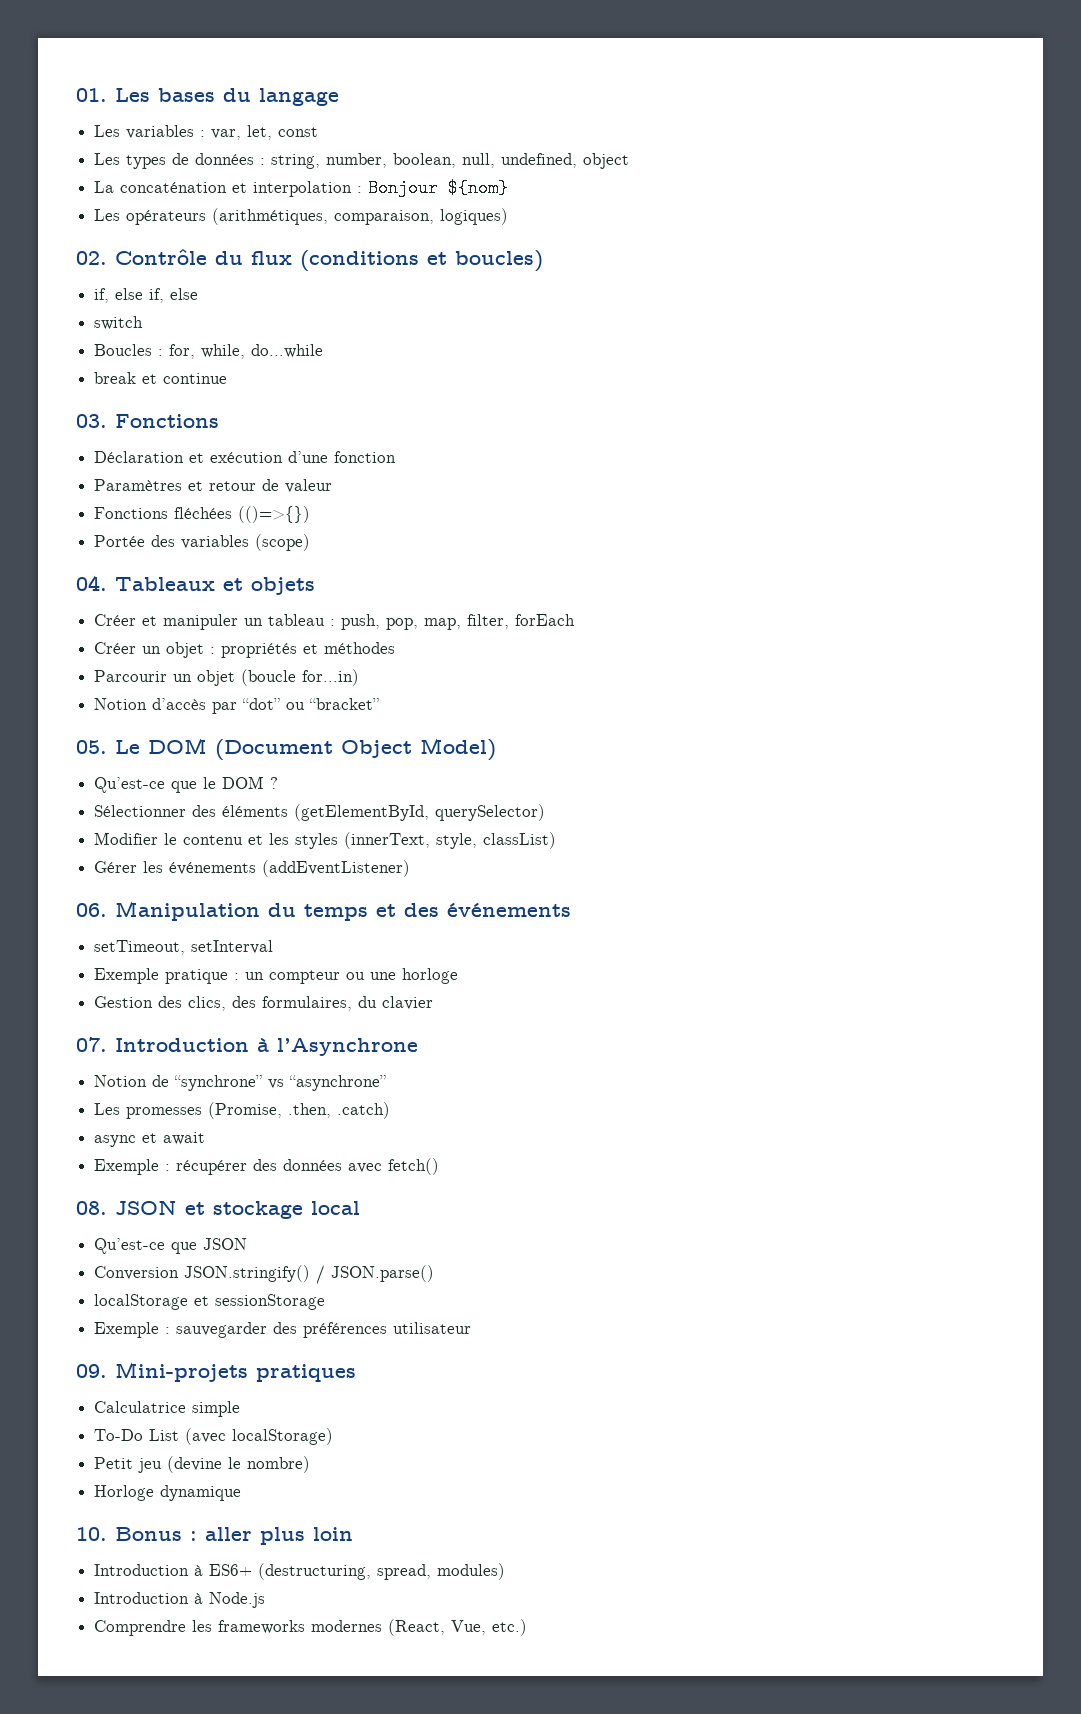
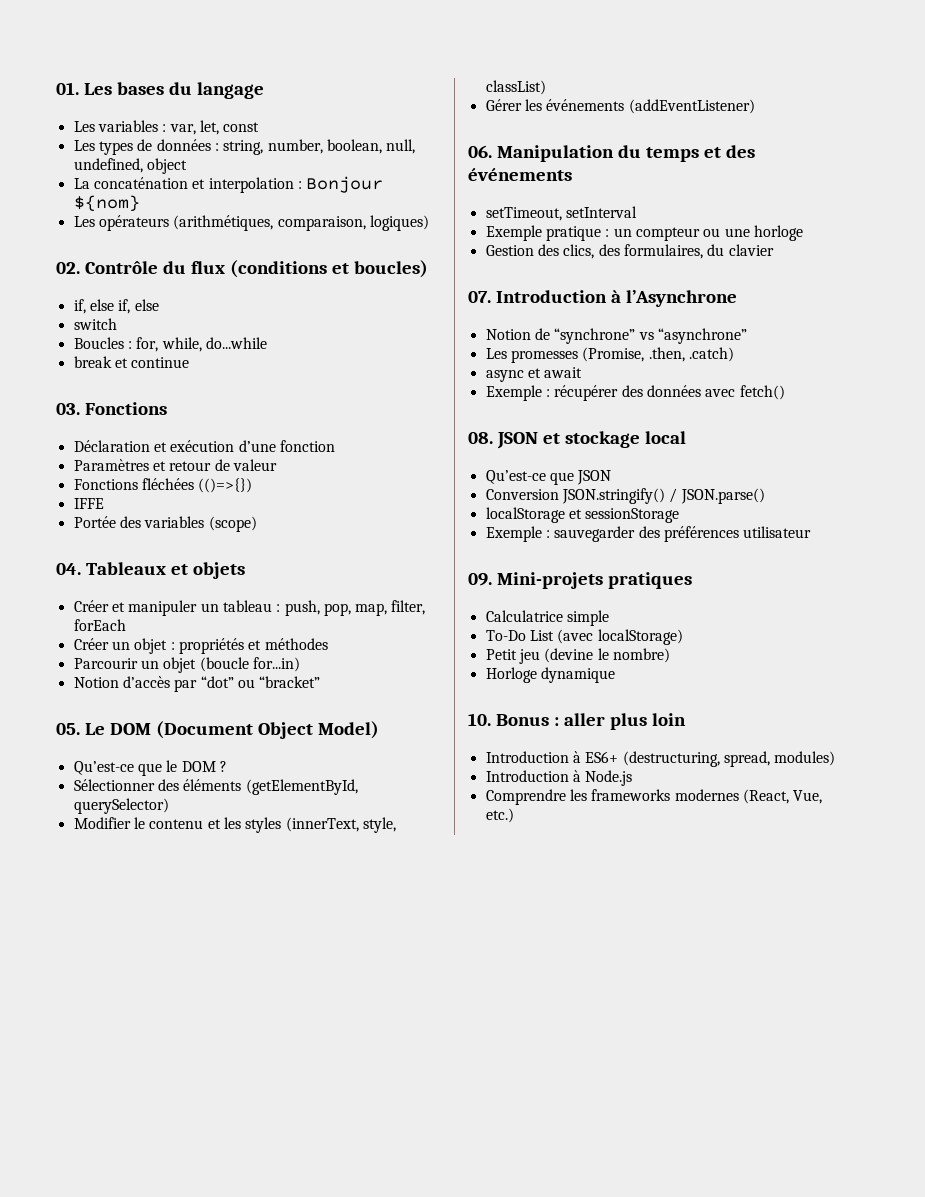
+ IFFE

